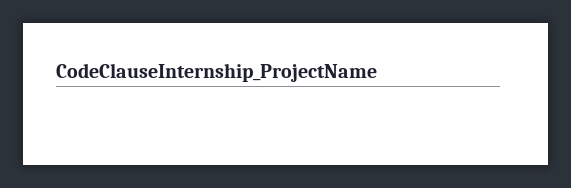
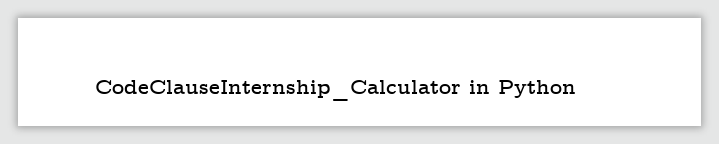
- CodeClauseInternship_ProjectName
+ CodeClauseInternship_Calculator in Python

